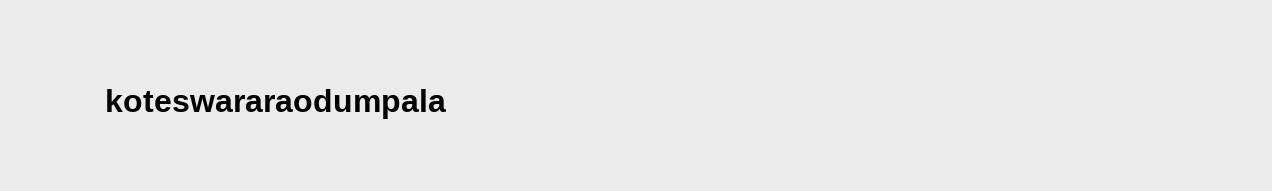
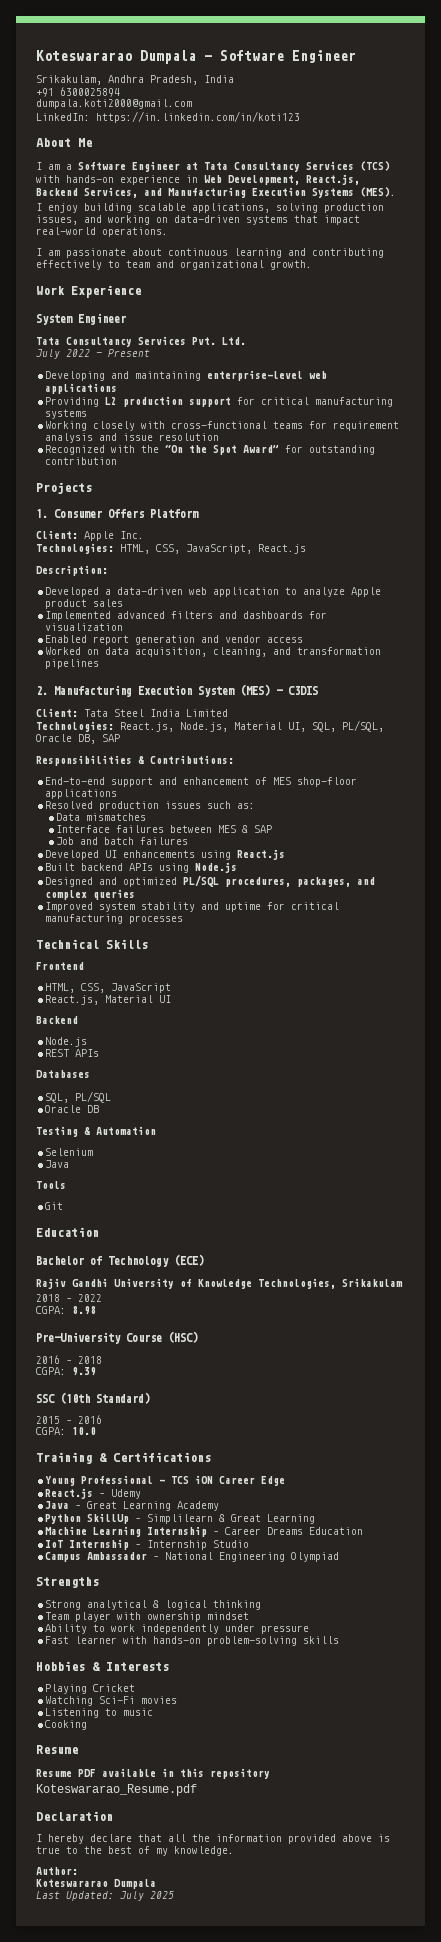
- koteswararaodumpala
+ Koteswararao Dumpala — Software Engineer
+ Srikakulam, Andhra Pradesh, India
+ +91 6300025894
+ dumpala.koti2000@gmail.com
+ LinkedIn: https://in.linkedin.com/in/koti123
+ About Me
+ I am a Software Engineer at Tata Consultancy Services (TCS) with hands-on experience in Web Development, React.js, Backend Services, and Manufacturing Execution Systems (MES).
+ I enjoy building scalable applications, solving production issues, and working on data-driven systems that impact real-world operations.
+ I am passionate about continuous learning and contributing effectively to team and organizational growth.
+ Work Experience
+ System Engineer
+ Tata Consultancy Services Pvt. Ltd.
+ July 2022 – Present
+ Developing and maintaining enterprise-level web applications
+ Providing L2 production support for critical manufacturing systems
+ Working closely with cross-functional teams for requirement analysis and issue resolution
+ Recognized with the “On the Spot Award” for outstanding contribution
+ Projects
+ 1. Consumer Offers Platform
+ Client: Apple Inc.
+ Technologies: HTML, CSS, JavaScript, React.js
+ Description:
+ Developed a data-driven web application to analyze Apple product sales
+ Implemented advanced filters and dashboards for visualization
+ Enabled report generation and vendor access
+ Worked on data acquisition, cleaning, and transformation pipelines
+ 2. Manufacturing Execution System (MES) – C3DIS
+ Client: Tata Steel India Limited
+ Technologies: React.js, Node.js, Material UI, SQL, PL/SQL, Oracle DB, SAP
+ Responsibilities & Contributions:
+ End-to-end support and enhancement of MES shop-floor applications
+ Resolved production issues such as:
+ Data mismatches
+ Interface failures between MES & SAP
+ Job and batch failures
+ Developed UI enhancements using React.js
+ Built backend APIs using Node.js
+ Designed and optimized PL/SQL procedures, packages, and complex queries
+ Improved system stability and uptime for critical manufacturing processes
+ Technical Skills
+ Frontend
+ HTML, CSS, JavaScript
+ React.js, Material UI
+ Backend
+ Node.js
+ REST APIs
+ Databases
+ SQL, PL/SQL
+ Oracle DB
+ Testing & Automation
+ Selenium
+ Java
+ Tools
+ Git
+ Education
+ Bachelor of Technology (ECE)
+ Rajiv Gandhi University of Knowledge Technologies, Srikakulam
+ 2018 – 2022
+ CGPA: 8.98
+ Pre-University Course (HSC)
+ 2016 – 2018
+ CGPA: 9.39
+ SSC (10th Standard)
+ 2015 – 2016
+ CGPA: 10.0
+ Training & Certifications
+ Young Professional – TCS iON Career Edge
+ React.js – Udemy
+ Java – Great Learning Academy
+ Python SkillUp – Simplilearn & Great Learning
+ Machine Learning Internship – Career Dreams Education
+ IoT Internship – Internship Studio
+ Campus Ambassador – National Engineering Olympiad
+ Strengths
+ Strong analytical & logical thinking
+ Team player with ownership mindset
+ Ability to work independently under pressure
+ Fast learner with hands-on problem-solving skills
+ Hobbies & Interests
+ Playing Cricket
+ Watching Sci-Fi movies
+ Listening to music
+ Cooking
+ Resume
+ Resume PDF available in this repository
+ Koteswararao_Resume.pdf
+ Declaration
+ I hereby declare that all the information provided above is true to the best of my knowledge.
+ Author:
+ Koteswararao Dumpala
+ Last Updated: July 2025

